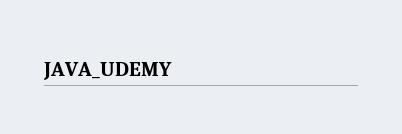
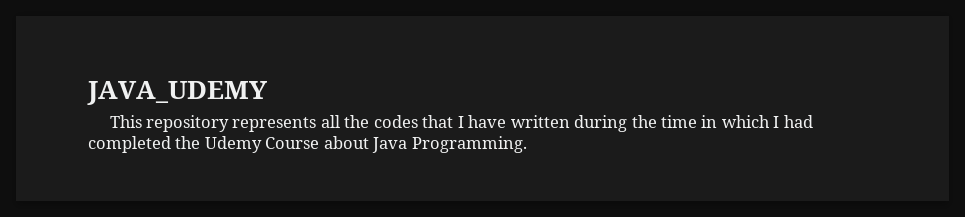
+ This repository represents all the codes that I have written during the time in which I had completed the Udemy Course about Java Programming.

